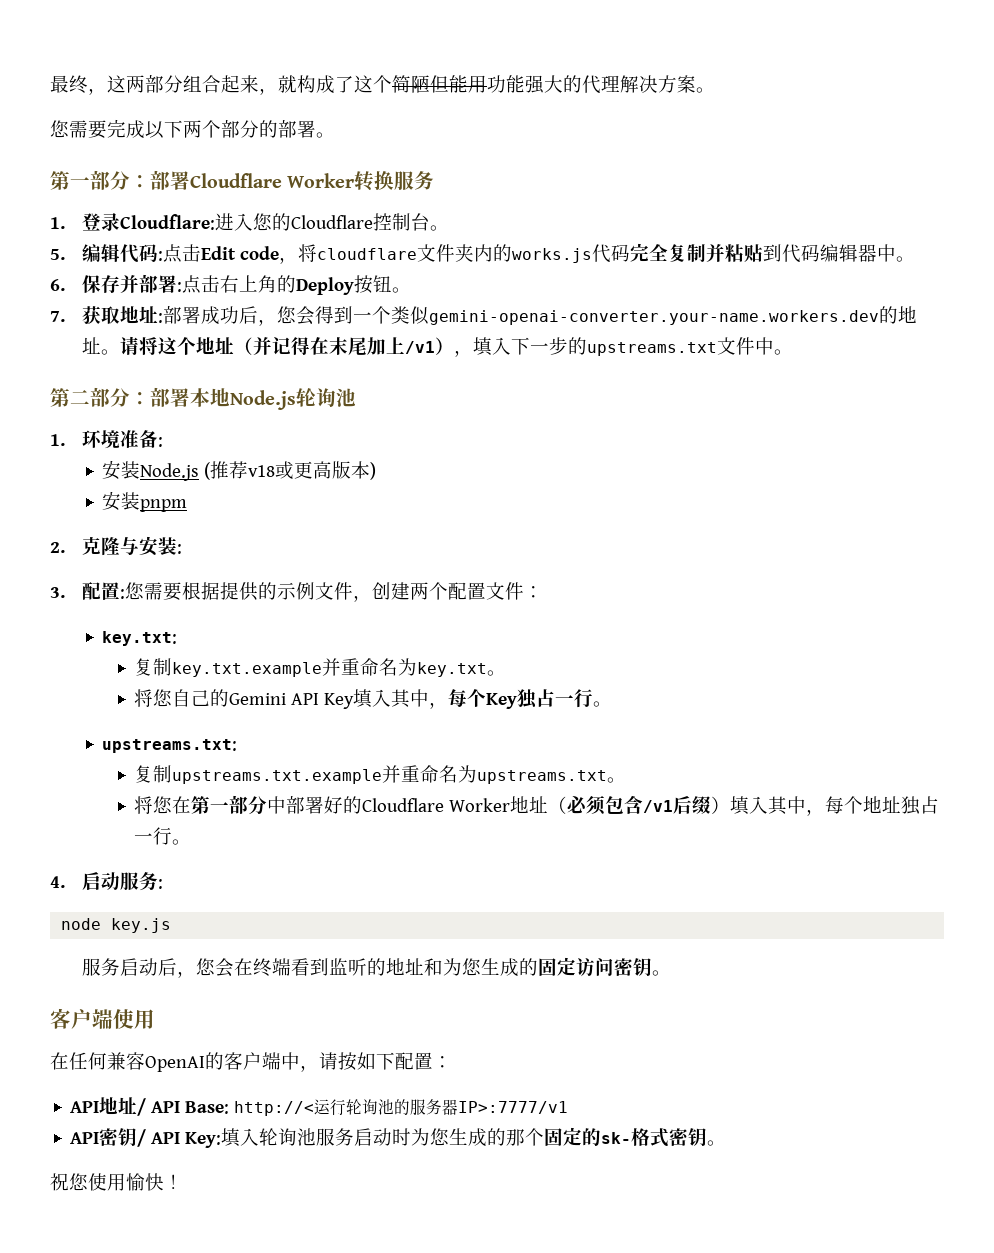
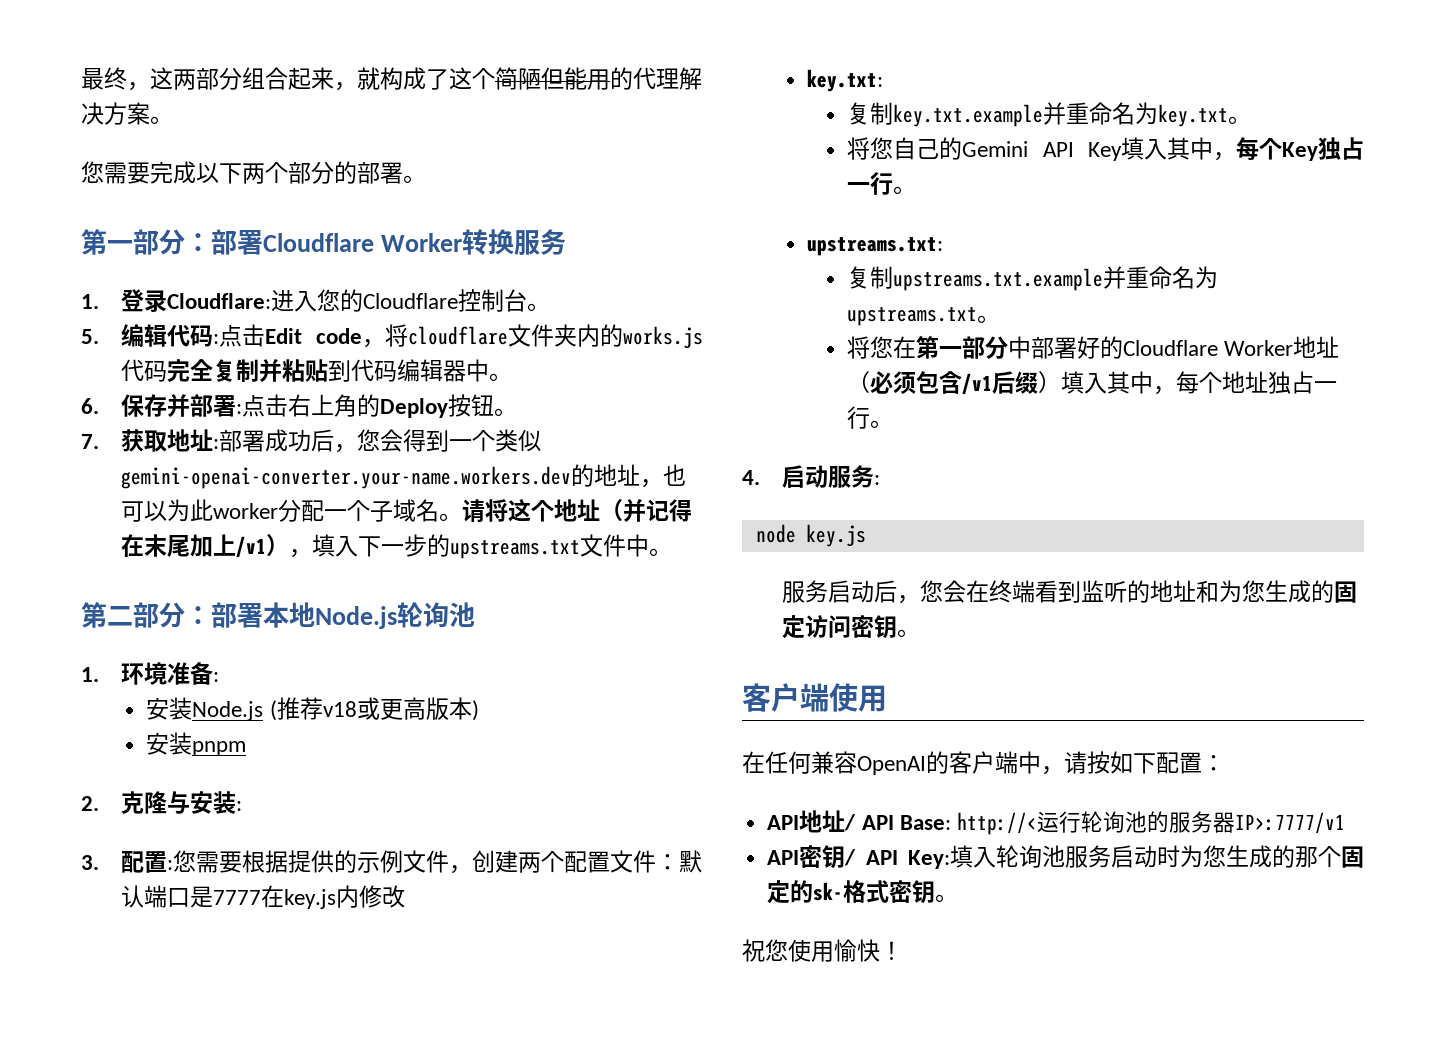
- 最终，这两部分组合起来，就构成了这个简陋但能用功能强大的代理解决方案。
+ 最终，这两部分组合起来，就构成了这个简陋但能用的代理解决方案。
- 7.获取地址:部署成功后，您会得到一个类似gemini-openai-converter.your-name.workers.dev的地址。
+ 7.获取地址:部署成功后，您会得到一个类似gemini-openai-converter.your-name.workers.dev的地址，也可以为此worker分配一个子域名。
- 3.配置:您需要根据提供的示例文件，创建两个配置文件：
+ 3.配置:您需要根据提供的示例文件，创建两个配置文件：默认端口是7777在key.js内修改

